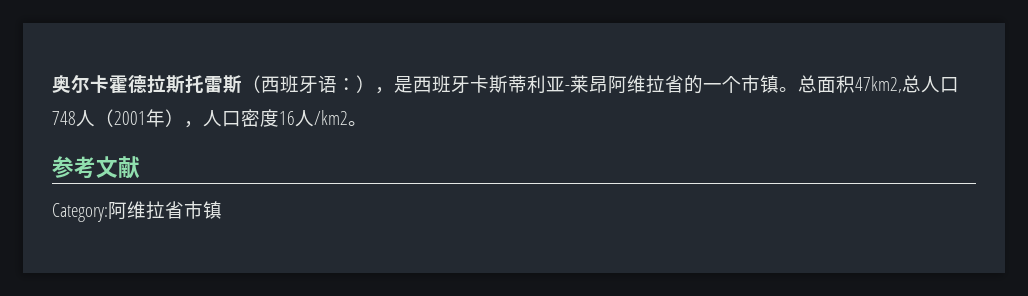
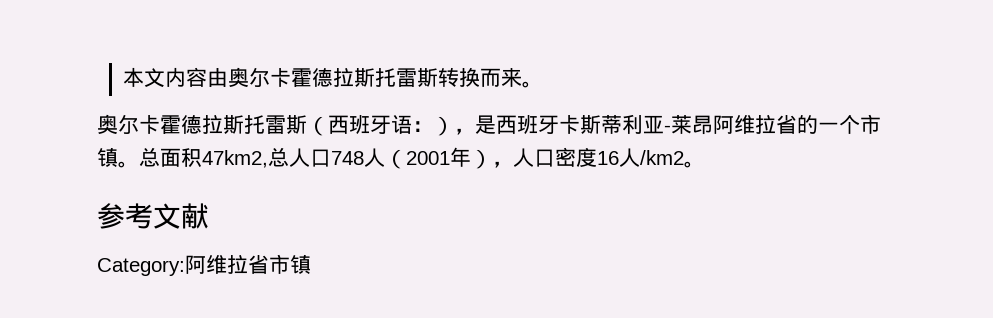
+ 本文内容由奥尔卡霍德拉斯托雷斯转换而来。

